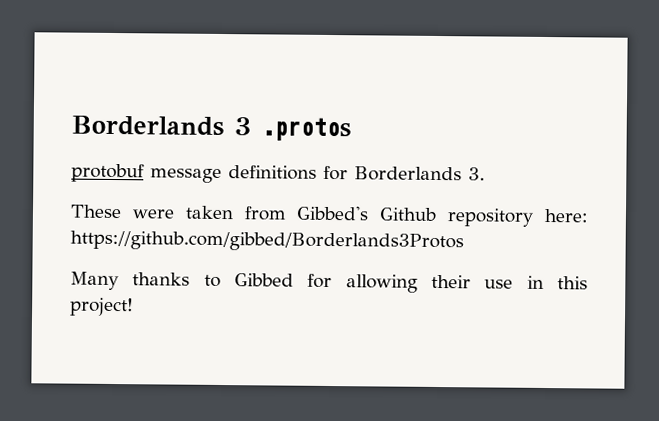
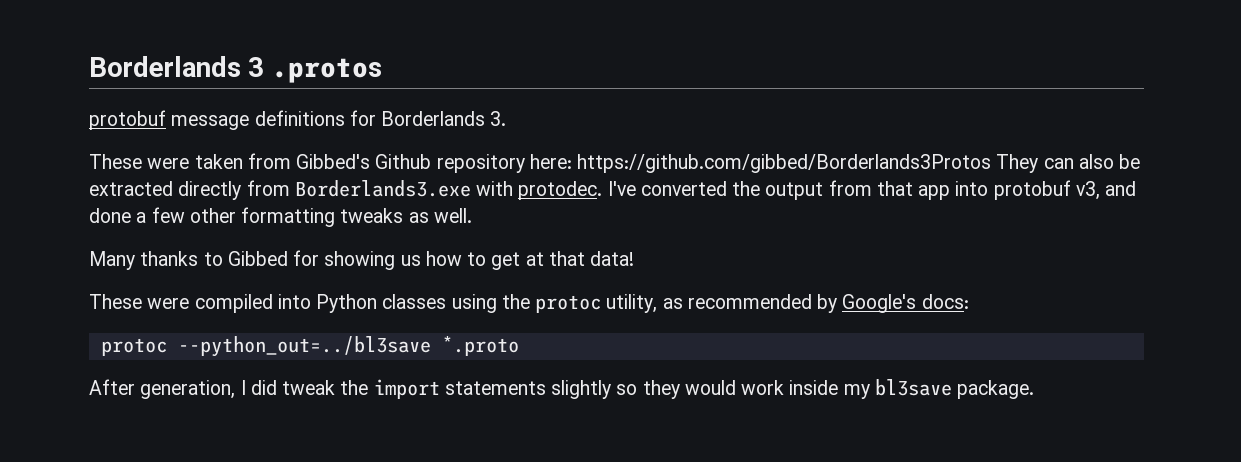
- These were taken from Gibbed's Github repository here: https://github.com/gibbed/Borderlands3Protos
+ These were taken from Gibbed's Github repository here: https://github.com/gibbed/Borderlands3Protos They can also be extracted directly from Borderlands3.exe with protodec. I've converted the output from that app into protobuf v3, and done a few other formatting tweaks as well.
- Many thanks to Gibbed for allowing their use in this project!
+ Many thanks to Gibbed for showing us how to get at that data!
+ These were compiled into Python classes using the protoc utility, as recommended by Google's docs:
+ protoc --python_out=../bl3save *.proto
+ After generation, I did tweak the import statements slightly so they would work inside my bl3save package.

